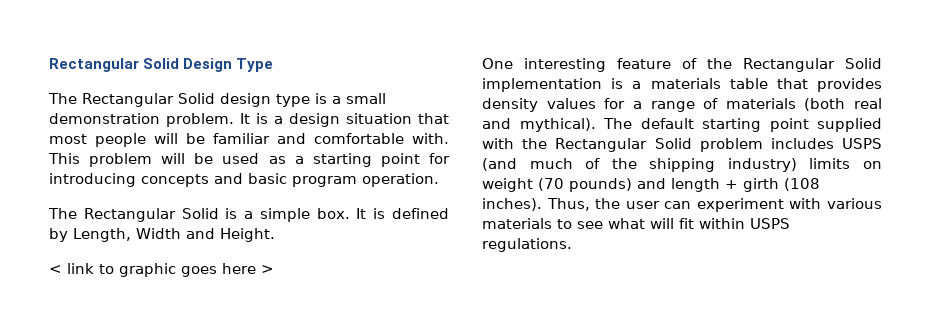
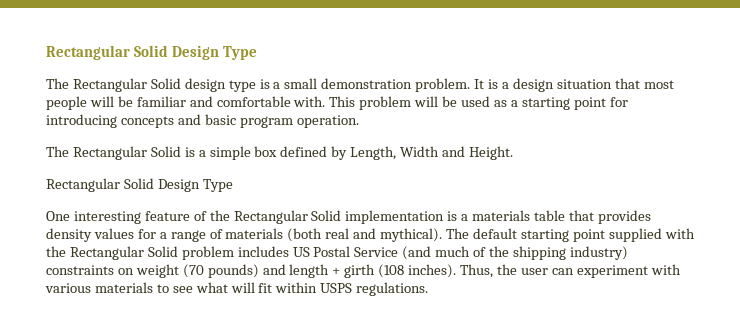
- The Rectangular Solid is a simple box. It is defined by Length, Width and Height.
- < link to graphic goes here >
+ The Rectangular Solid is a simple box defined by Length, Width and Height.
+ Rectangular Solid Design Type
- The default starting point supplied with the Rectangular Solid problem includes USPS (and much of the shipping industry) limits on weight (70 pounds) and length + girth (108 inches).
+ The default starting point supplied with the Rectangular Solid problem includes US Postal Service (and much of the shipping industry) constraints on weight (70 pounds) and length + girth (108 inches).

